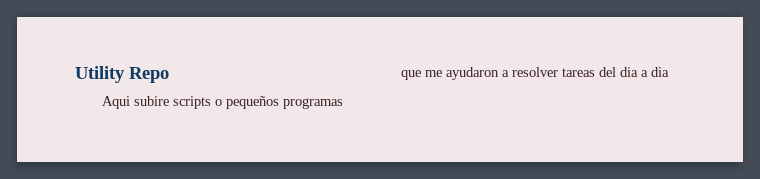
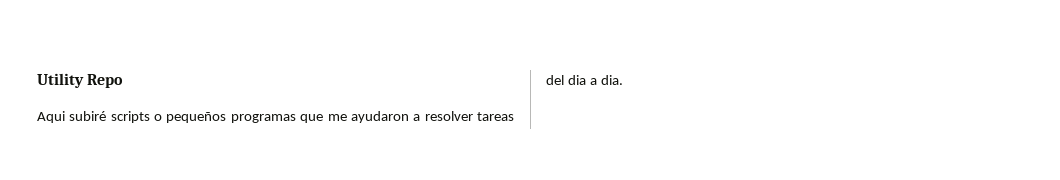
- Aqui subire scripts o pequeños programas que me ayudaron a resolver tareas del dia a dia
+ Aqui subiré scripts o pequeños programas que me ayudaron a resolver tareas del dia a dia.

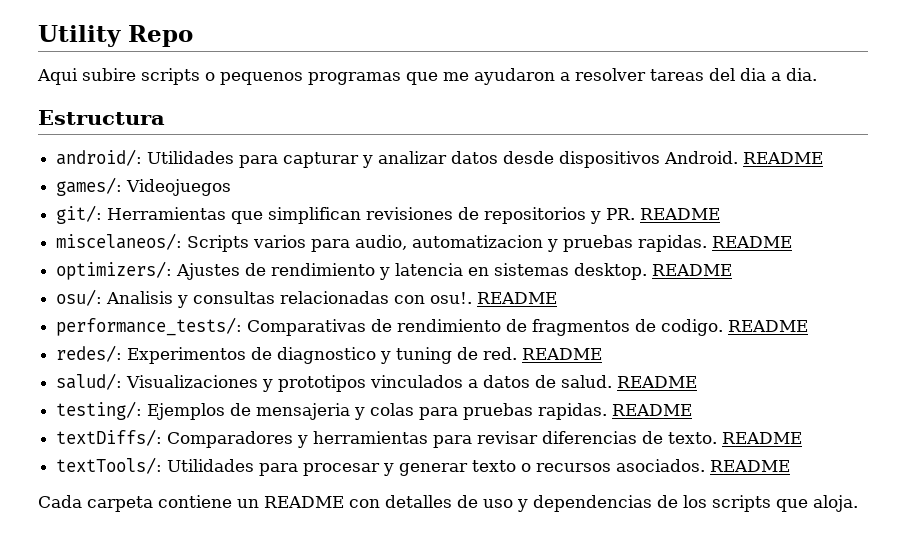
- Aqui subiré scripts o pequeños programas que me ayudaron a resolver tareas del dia a dia.
+ Aqui subire scripts o pequenos programas que me ayudaron a resolver tareas del dia a dia.
+ Estructura
+ android/: Utilidades para capturar y analizar datos desde dispositivos Android. README
+ games/: Videojuegos
+ git/: Herramientas que simplifican revisiones de repositorios y PR. README
+ miscelaneos/: Scripts varios para audio, automatizacion y pruebas rapidas. README
+ optimizers/: Ajustes de rendimiento y latencia en sistemas desktop. README
+ osu/: Analisis y consultas relacionadas con osu!. README
+ performance_tests/: Comparativas de rendimiento de fragmentos de codigo. README
+ redes/: Experimentos de diagnostico y tuning de red. README
+ salud/: Visualizaciones y prototipos vinculados a datos de salud. README
+ testing/: Ejemplos de mensajeria y colas para pruebas rapidas. README
+ textDiffs/: Comparadores y herramientas para revisar diferencias de texto. README
+ textTools/: Utilidades para procesar y generar texto o recursos asociados. README
+ Cada carpeta contiene un README con detalles de uso y dependencias de los scripts que aloja.

